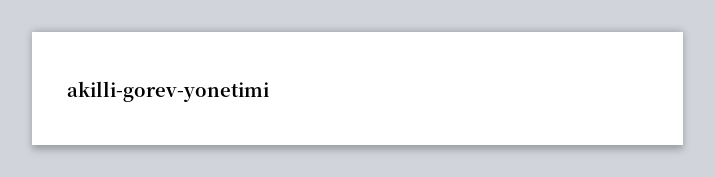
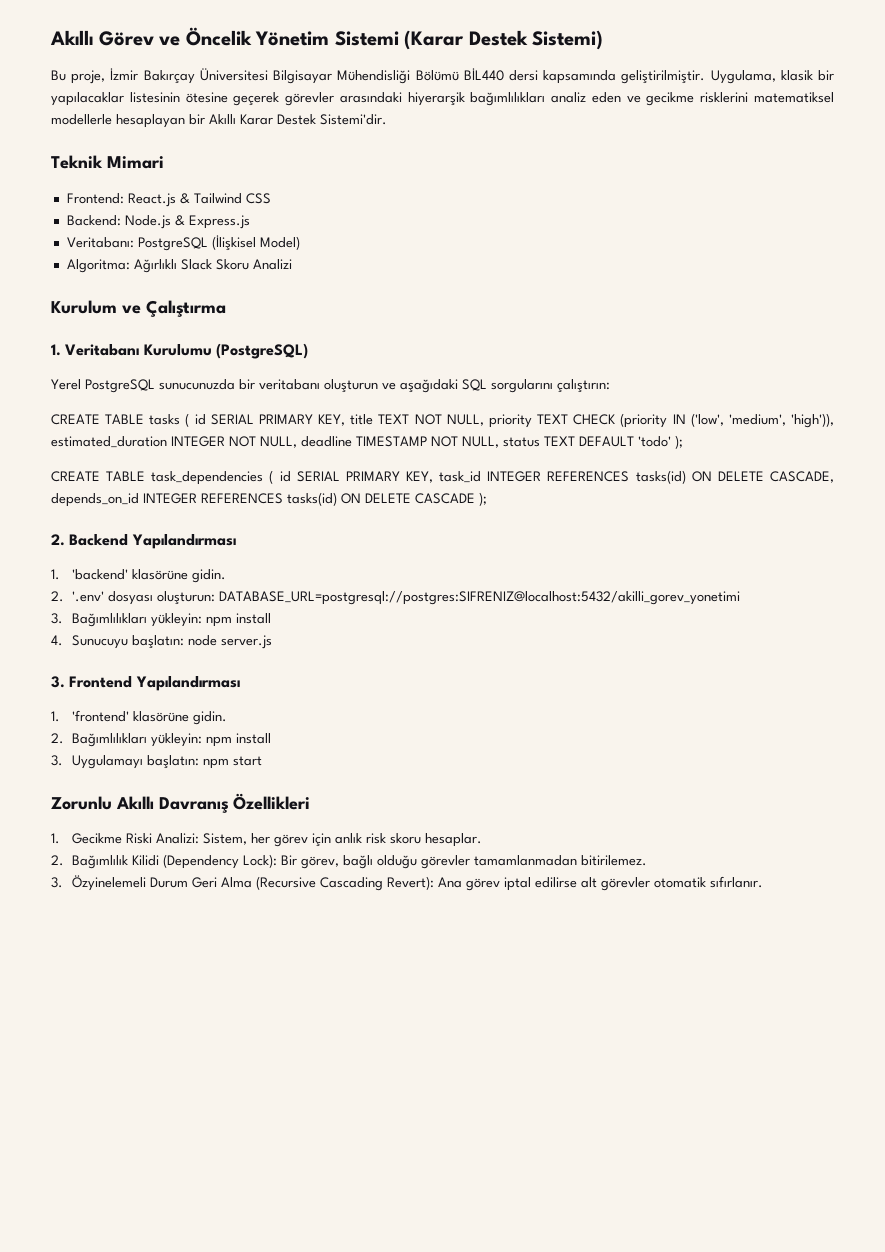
- akilli-gorev-yonetimi
+ Akıllı Görev ve Öncelik Yönetim Sistemi (Karar Destek Sistemi)
+ Bu proje, İzmir Bakırçay Üniversitesi Bilgisayar Mühendisliği Bölümü BİL440 dersi kapsamında geliştirilmiştir. Uygulama, klasik bir yapılacaklar listesinin ötesine geçerek görevler arasındaki hiyerarşik bağımlılıkları analiz eden ve gecikme risklerini matematiksel modellerle hesaplayan bir Akıllı Karar Destek Sistemi'dir.
+ Teknik Mimari
+ Frontend: React.js & Tailwind CSS
+ Backend: Node.js & Express.js
+ Veritabanı: PostgreSQL (İlişkisel Model)
+ Algoritma: Ağırlıklı Slack Skoru Analizi
+ Kurulum ve Çalıştırma
+ 1. Veritabanı Kurulumu (PostgreSQL)
+ Yerel PostgreSQL sunucunuzda bir veritabanı oluşturun ve aşağıdaki SQL sorgularını çalıştırın:
+ CREATE TABLE tasks ( id SERIAL PRIMARY KEY, title TEXT NOT NULL, priority TEXT CHECK (priority IN ('low', 'medium', 'high')), estimated_duration INTEGER NOT NULL, deadline TIMESTAMP NOT NULL, status TEXT DEFAULT 'todo' );
+ CREATE TABLE task_dependencies ( id SERIAL PRIMARY KEY, task_id INTEGER REFERENCES tasks(id) ON DELETE CASCADE, depends_on_id INTEGER REFERENCES tasks(id) ON DELETE CASCADE );
+ 2. Backend Yapılandırması
+ 1. 'backend' klasörüne gidin.
+ 2. '.env' dosyası oluşturun: DATABASE_URL=postgresql://postgres:SIFRENIZ@localhost:5432/akilli_gorev_yonetimi
+ 3. Bağımlılıkları yükleyin: npm install
+ 4. Sunucuyu başlatın: node server.js
+ 3. Frontend Yapılandırması
+ 1. 'frontend' klasörüne gidin.
+ 2. Bağımlılıkları yükleyin: npm install
+ 3. Uygulamayı başlatın: npm start
+ Zorunlu Akıllı Davranış Özellikleri
+ 1. Gecikme Riski Analizi: Sistem, her görev için anlık risk skoru hesaplar.
+ 2. Bağımlılık Kilidi (Dependency Lock): Bir görev, bağlı olduğu görevler tamamlanmadan bitirilemez.
+ 3. Özyinelemeli Durum Geri Alma (Recursive Cascading Revert): Ana görev iptal edilirse alt görevler otomatik sıfırlanır.

